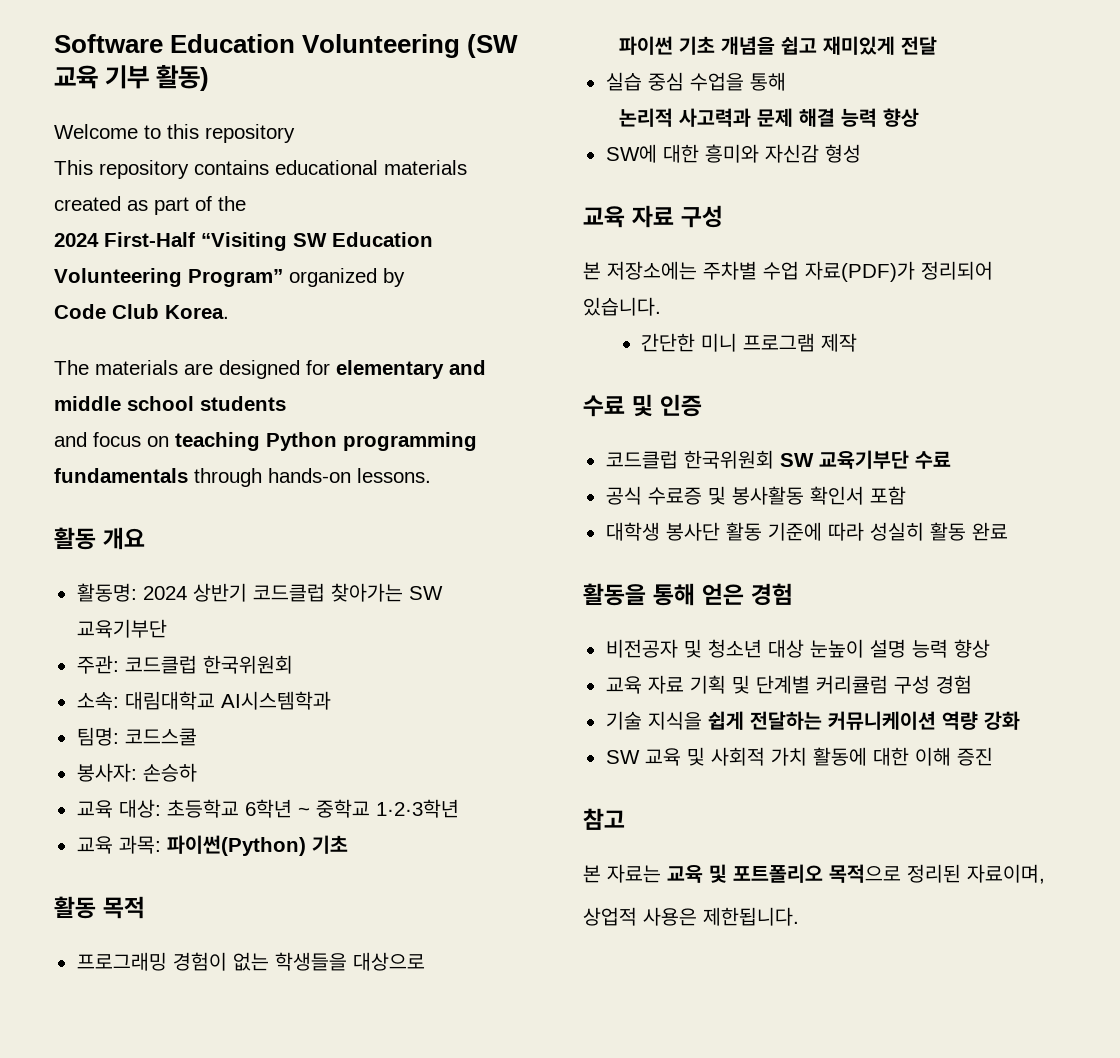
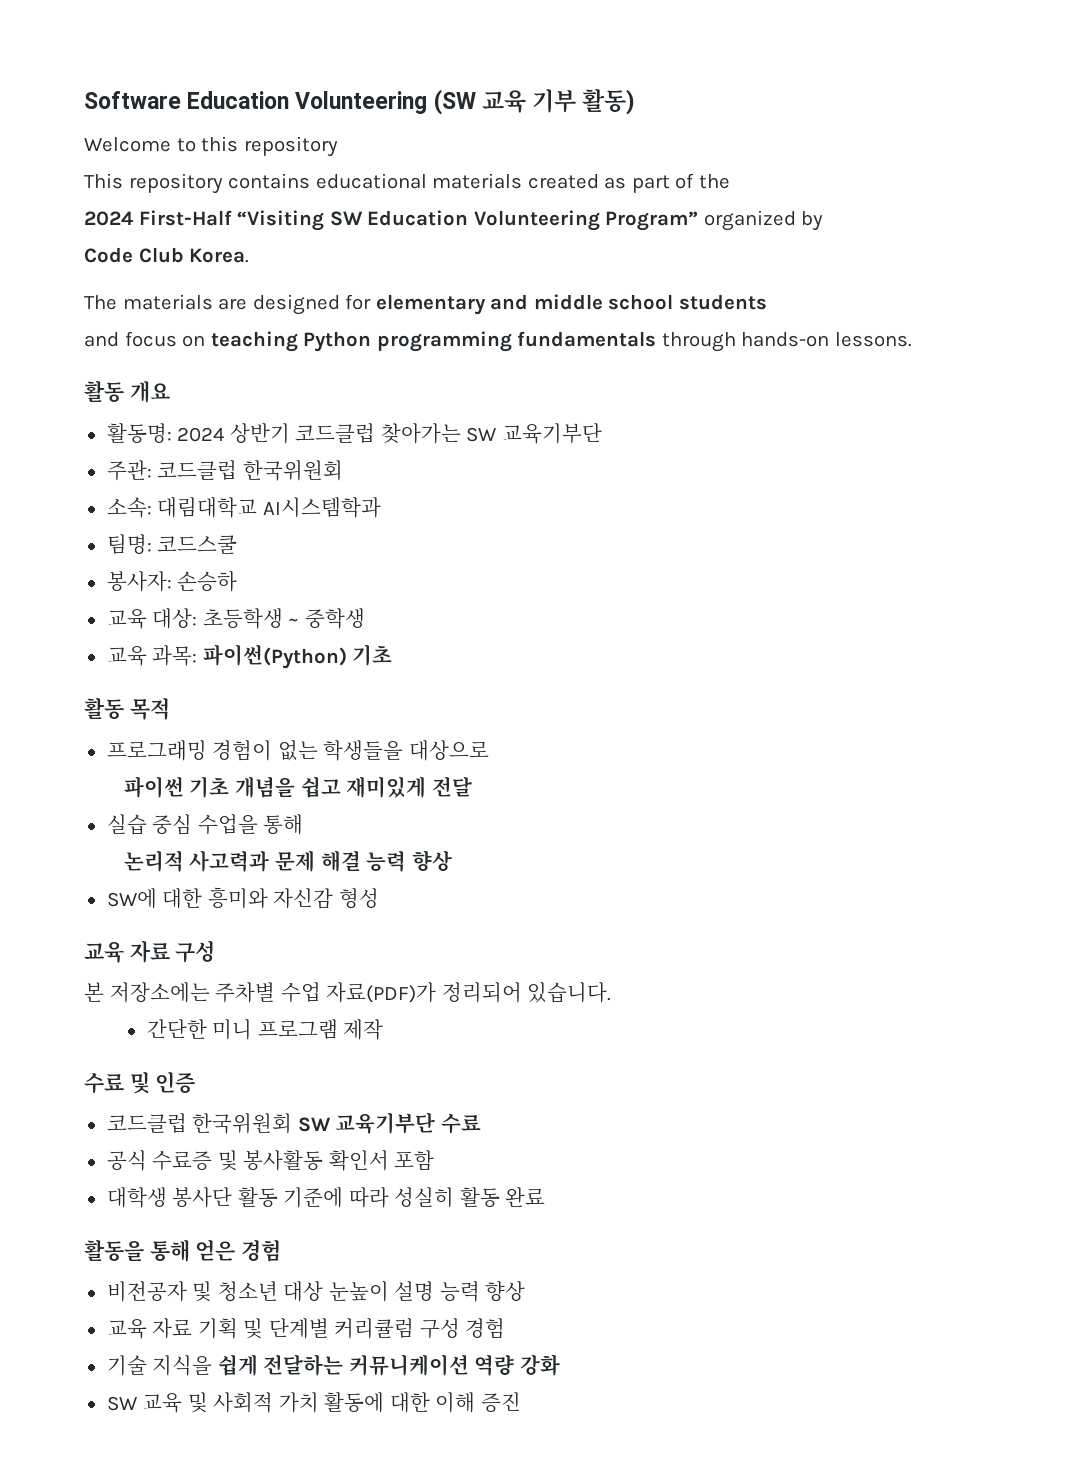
- 교육 대상: 초등학교 6학년 ~ 중학교 1·2·3학년
+ 교육 대상: 초등학생 ~ 중학생
- 참고
- 본 자료는 교육 및 포트폴리오 목적으로 정리된 자료이며,
- 상업적 사용은 제한됩니다.

